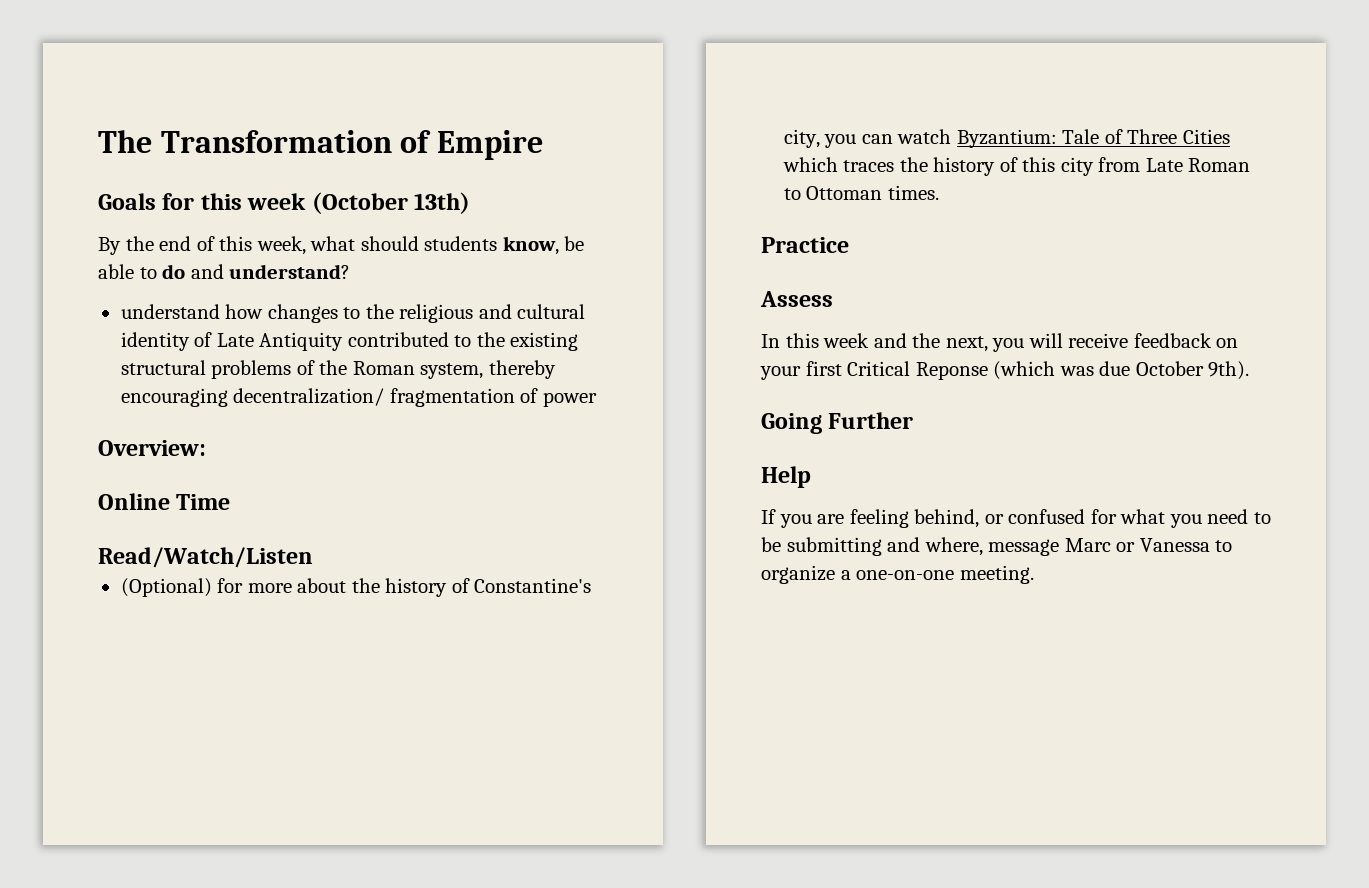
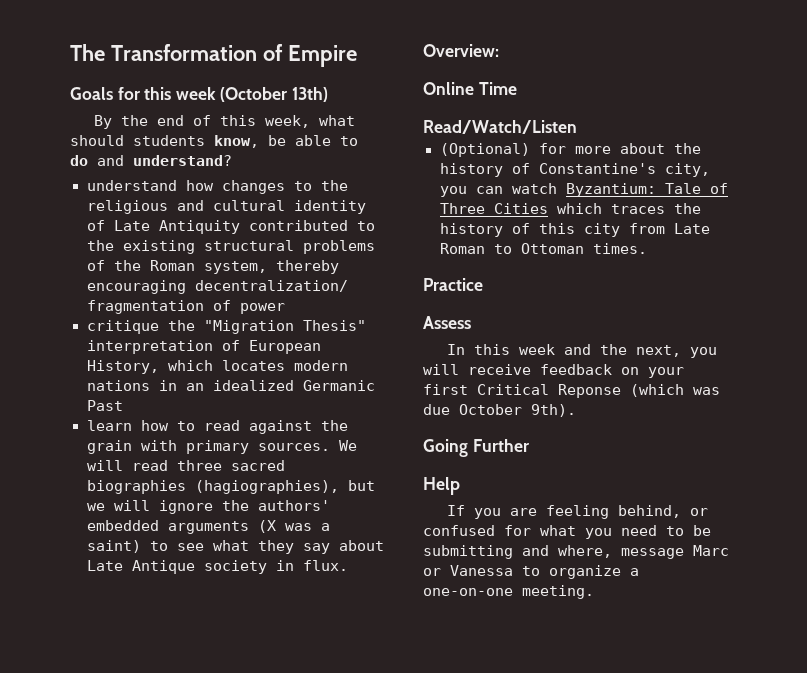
+ critique the "Migration Thesis" interpretation of European History, which locates modern nations in an idealized Germanic Past
+ learn how to read against the grain with primary sources. We will read three sacred biographies (hagiographies), but we will ignore the authors' embedded arguments (X was a saint) to see what they say about Late Antique society in flux.

